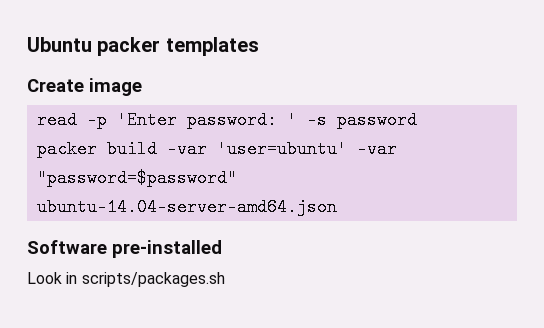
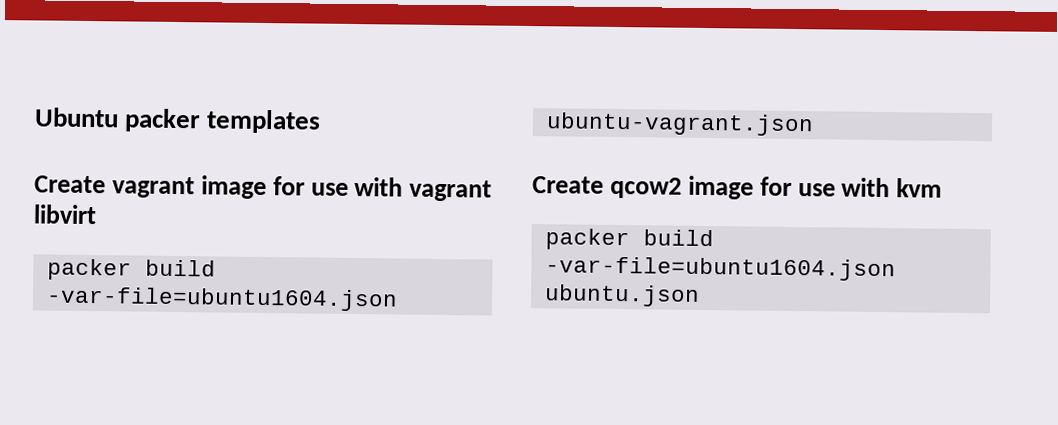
- Create image
- read -p 'Enter password: ' -s password
- packer build -var 'user=ubuntu' -var "password=$password" ubuntu-14.04-server-amd64.json
- Software pre-installed
- Look in scripts/packages.sh
+ Create vagrant image for use with vagrant libvirt
+ packer build -var-file=ubuntu1604.json ubuntu-vagrant.json
+ Create qcow2 image for use with kvm
+ packer build -var-file=ubuntu1604.json ubuntu.json

